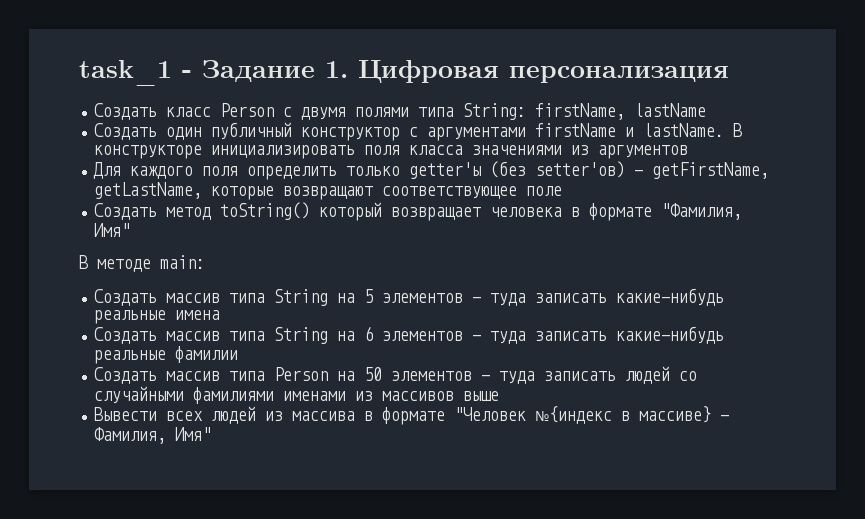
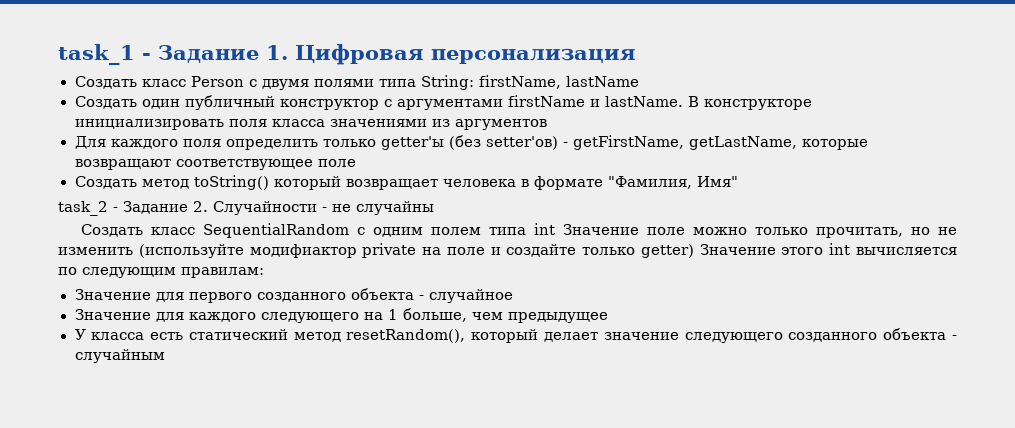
- В методе main:
- Создать массив типа String на 5 элементов - туда записать какие-нибудь реальные имена
- Создать массив типа String на 6 элементов - туда записать какие-нибудь реальные фамилии
- Создать массив типа Person на 50 элементов - туда записать людей со случайными фамилиями именами из массивов выше
- Вывести всех людей из массива в формате "Человек №{индекс в массиве} - Фамилия, Имя"
+ task_2 - Задание 2. Случайности - не случайны
+ Создать класс SequentialRandom с одним полем типа int Значение поле можно только прочитать, но не изменить (используйте модифиактор private на поле и создайте только getter) Значение этого int вычисляется по следующим правилам:
+ Значение для первого созданного объекта - случайное
+ Значение для каждого следующего на 1 больше, чем предыдущее
+ У класса есть статический метод resetRandom(), который делает значение следующего созданного объекта - случайным

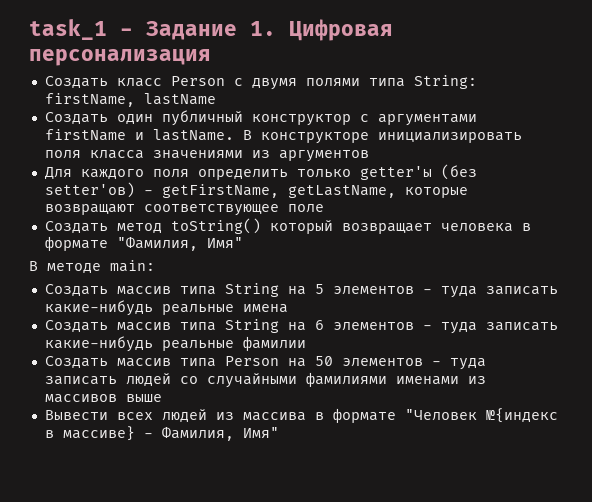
- task_2 - Задание 2. Случайности - не случайны
- Создать класс SequentialRandom с одним полем типа int Значение поле можно только прочитать, но не изменить (используйте модифиактор private на поле и создайте только getter) Значение этого int вычисляется по следующим правилам:
- Значение для первого созданного объекта - случайное
- Значение для каждого следующего на 1 больше, чем предыдущее
- У класса есть статический метод resetRandom(), который делает значение следующего созданного объекта - случайным
+ В методе main:
+ Создать массив типа String на 5 элементов - туда записать какие-нибудь реальные имена
+ Создать массив типа String на 6 элементов - туда записать какие-нибудь реальные фамилии
+ Создать массив типа Person на 50 элементов - туда записать людей со случайными фамилиями именами из массивов выше
+ Вывести всех людей из массива в формате "Человек №{индекс в массиве} - Фамилия, Имя"

